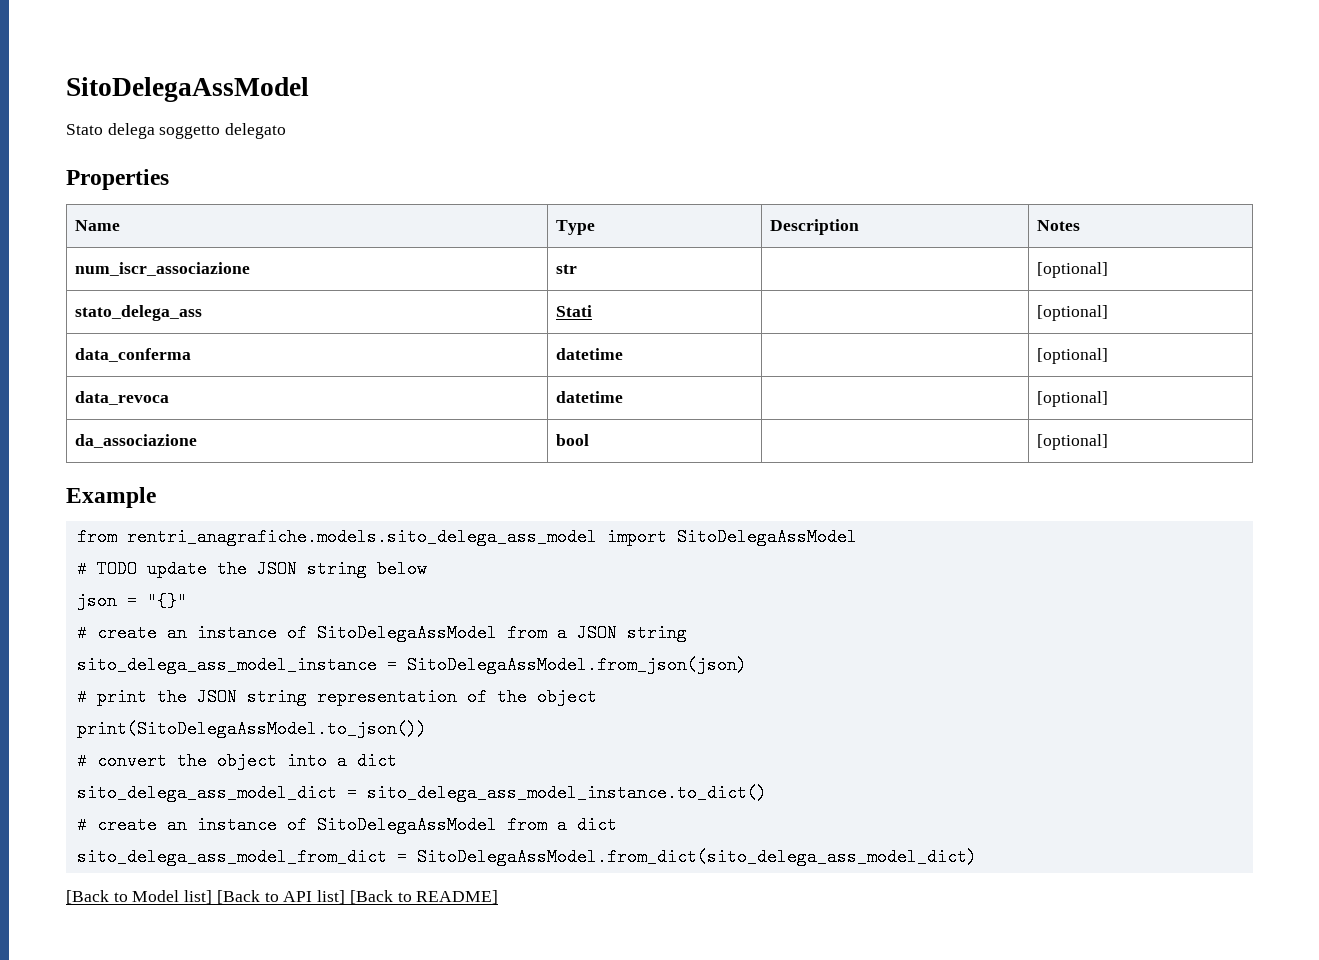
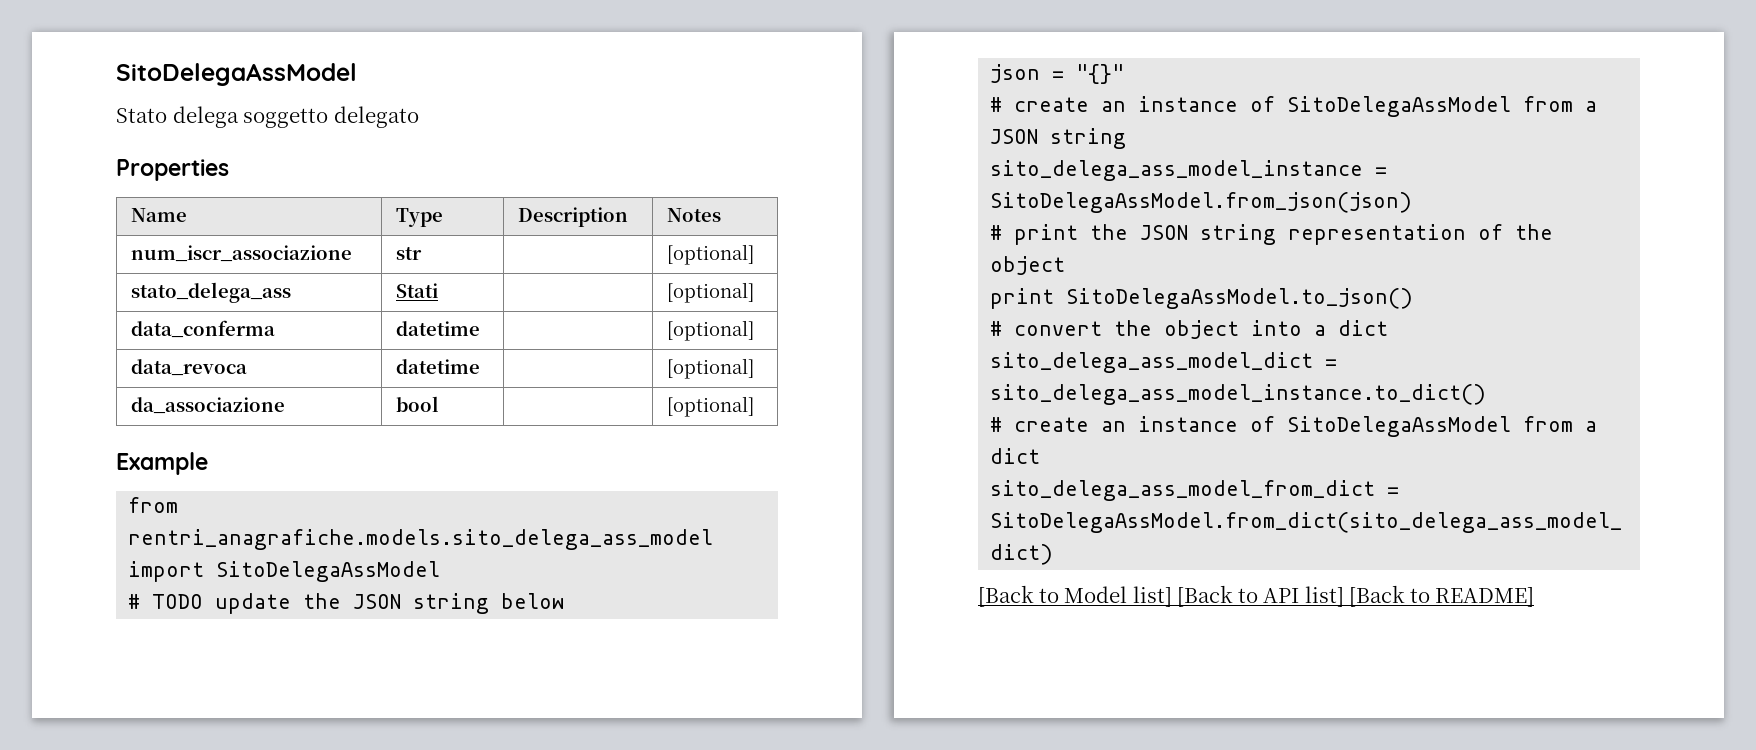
- print(SitoDelegaAssModel.to_json())
+ print SitoDelegaAssModel.to_json()

